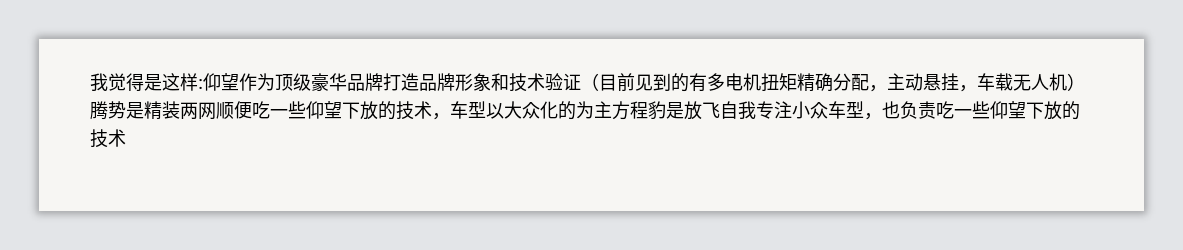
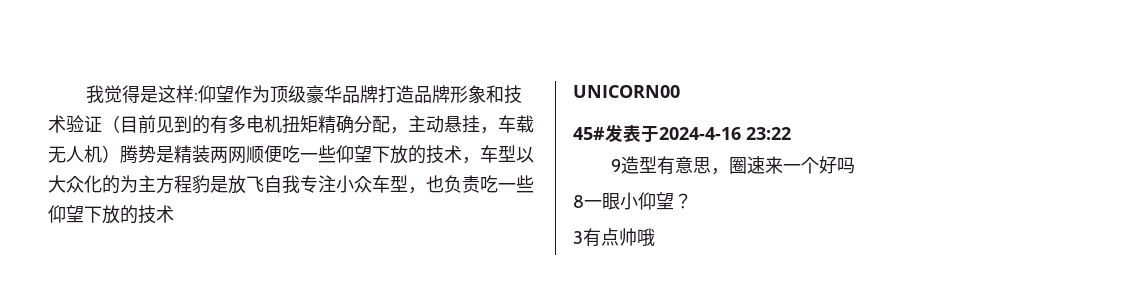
+ UNICORN00
+ 45#发表于2024-4-16 23:22
+ 9造型有意思，圈速来一个好吗
+ 8一眼小仰望？
+ 3有点帅哦

